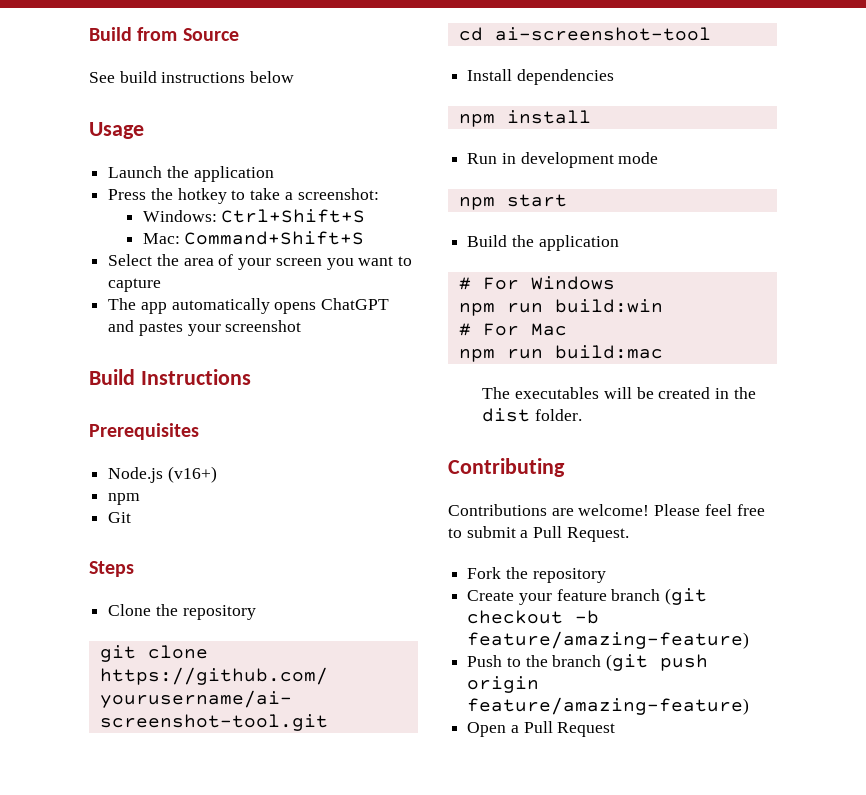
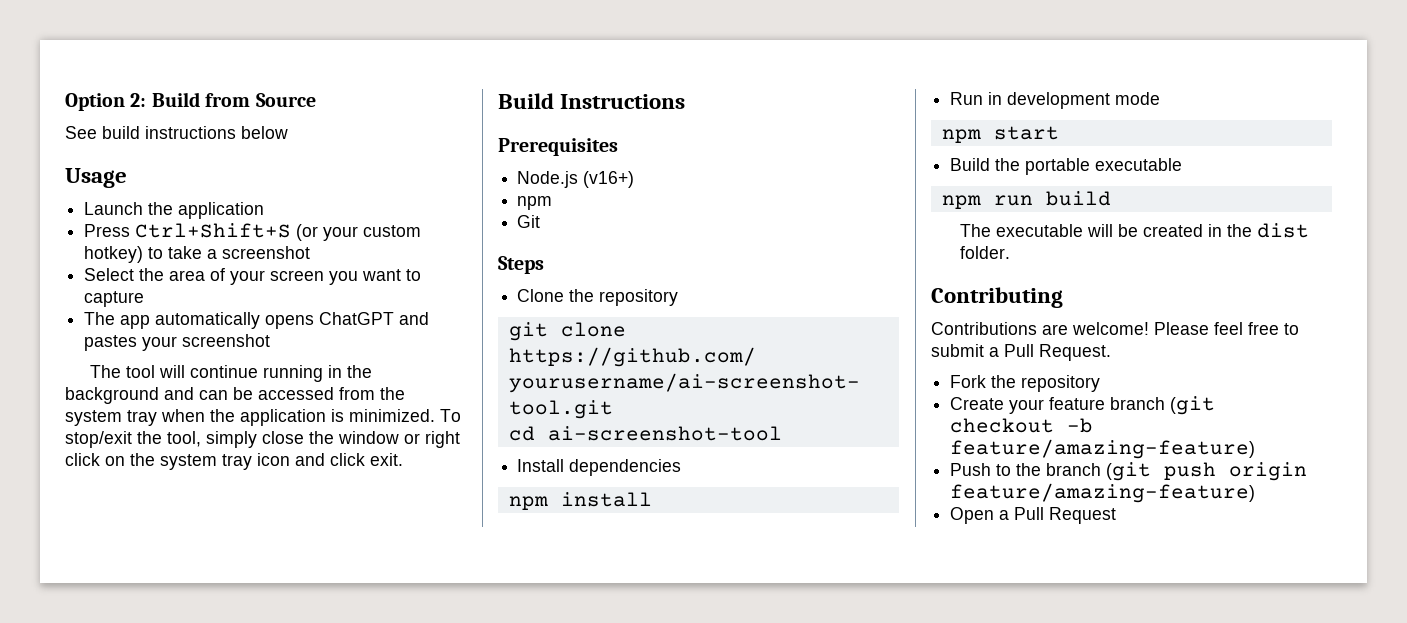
- Build from Source
+ Option 2: Build from Source
- Press the hotkey to take a screenshot:
- Windows: Ctrl+Shift+S
- Mac: Command+Shift+S
+ Press Ctrl+Shift+S (or your custom hotkey) to take a screenshot
+ The tool will continue running in the background and can be accessed from the system tray when the application is minimized. To stop/exit the tool, simply close the window or right click on the system tray icon and click exit.
- Build the application
- # For Windows
- npm run build:win
- # For Mac
- npm run build:mac
- The executables will be created in the dist folder.
+ Build the portable executable
+ npm run build
+ The executable will be created in the dist folder.

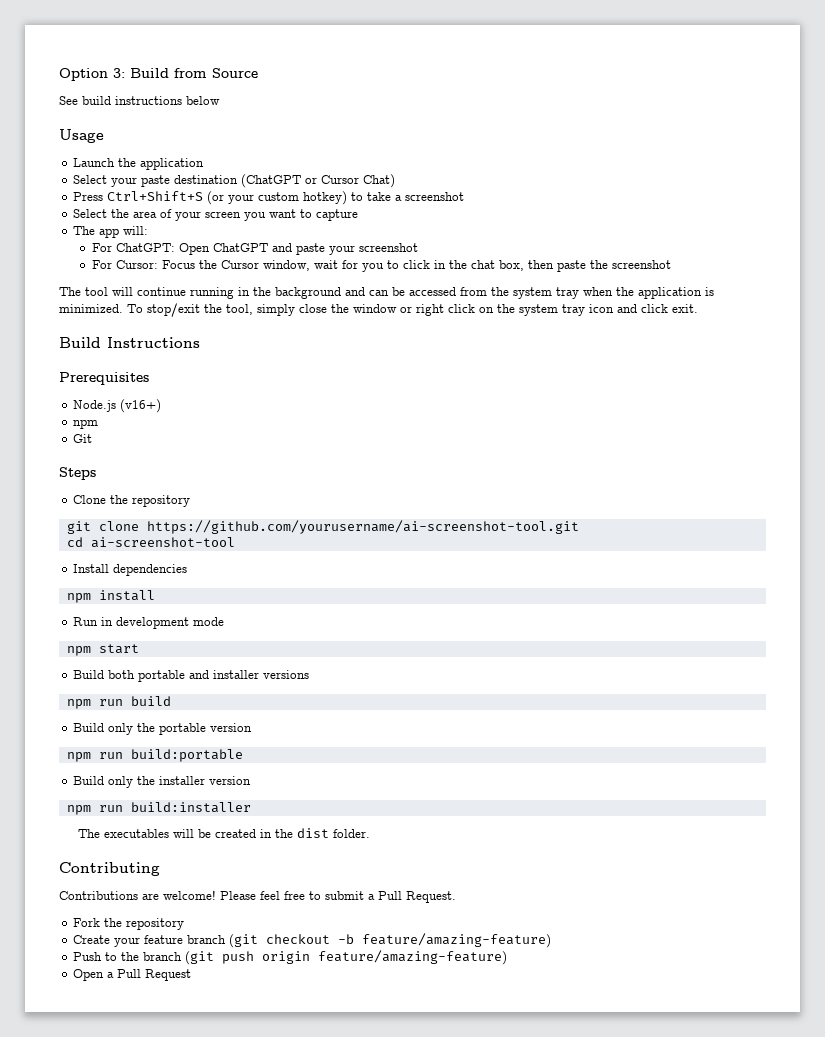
- Option 2: Build from Source
+ Option 3: Build from Source
+ Select your paste destination (ChatGPT or Cursor Chat)
- The app automatically opens ChatGPT and pastes your screenshot
+ The app will:
+ For ChatGPT: Open ChatGPT and paste your screenshot
+ For Cursor: Focus the Cursor window, wait for you to click in the chat box, then paste the screenshot
- Build the portable executable
+ Build both portable and installer versions
  npm run build
- The executable will be created in the dist folder.
+ Build only the portable version
+ npm run build:portable
+ Build only the installer version
+ npm run build:installer
+ The executables will be created in the dist folder.

